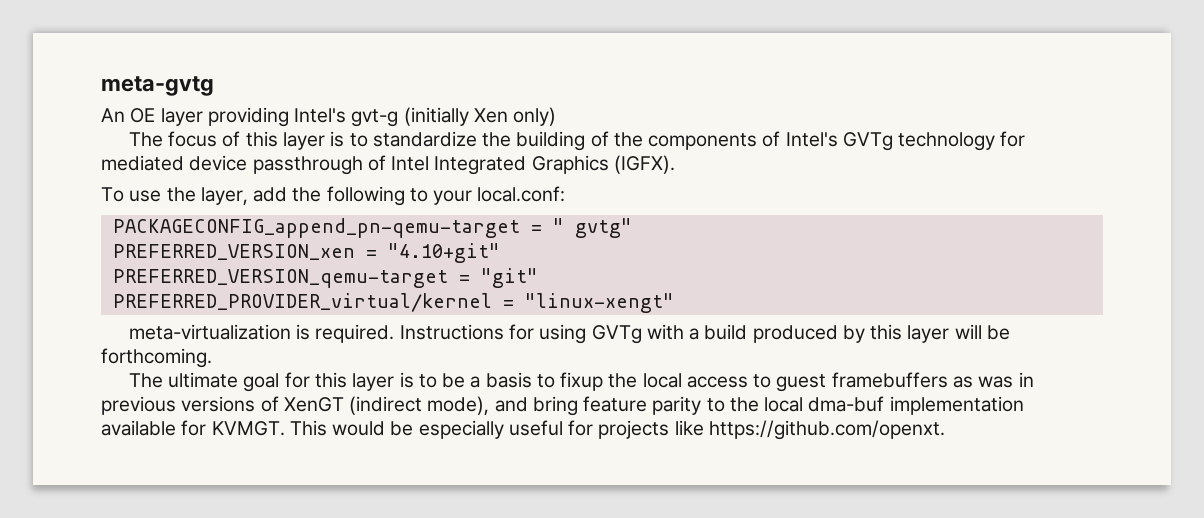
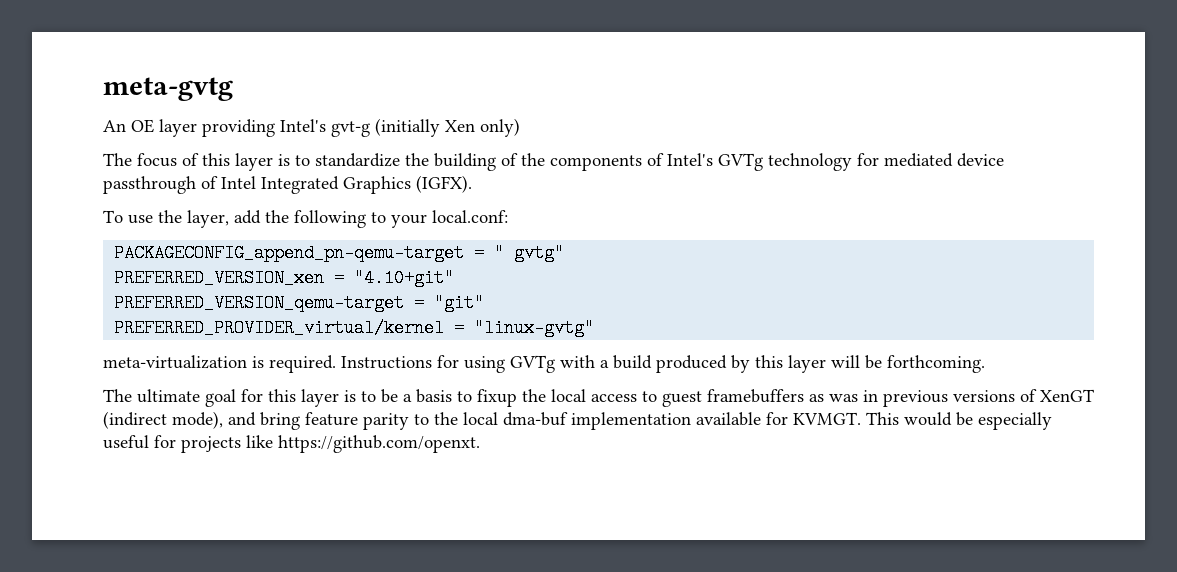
- PREFERRED_PROVIDER_virtual/kernel = "linux-xengt"
+ PREFERRED_PROVIDER_virtual/kernel = "linux-gvtg"

